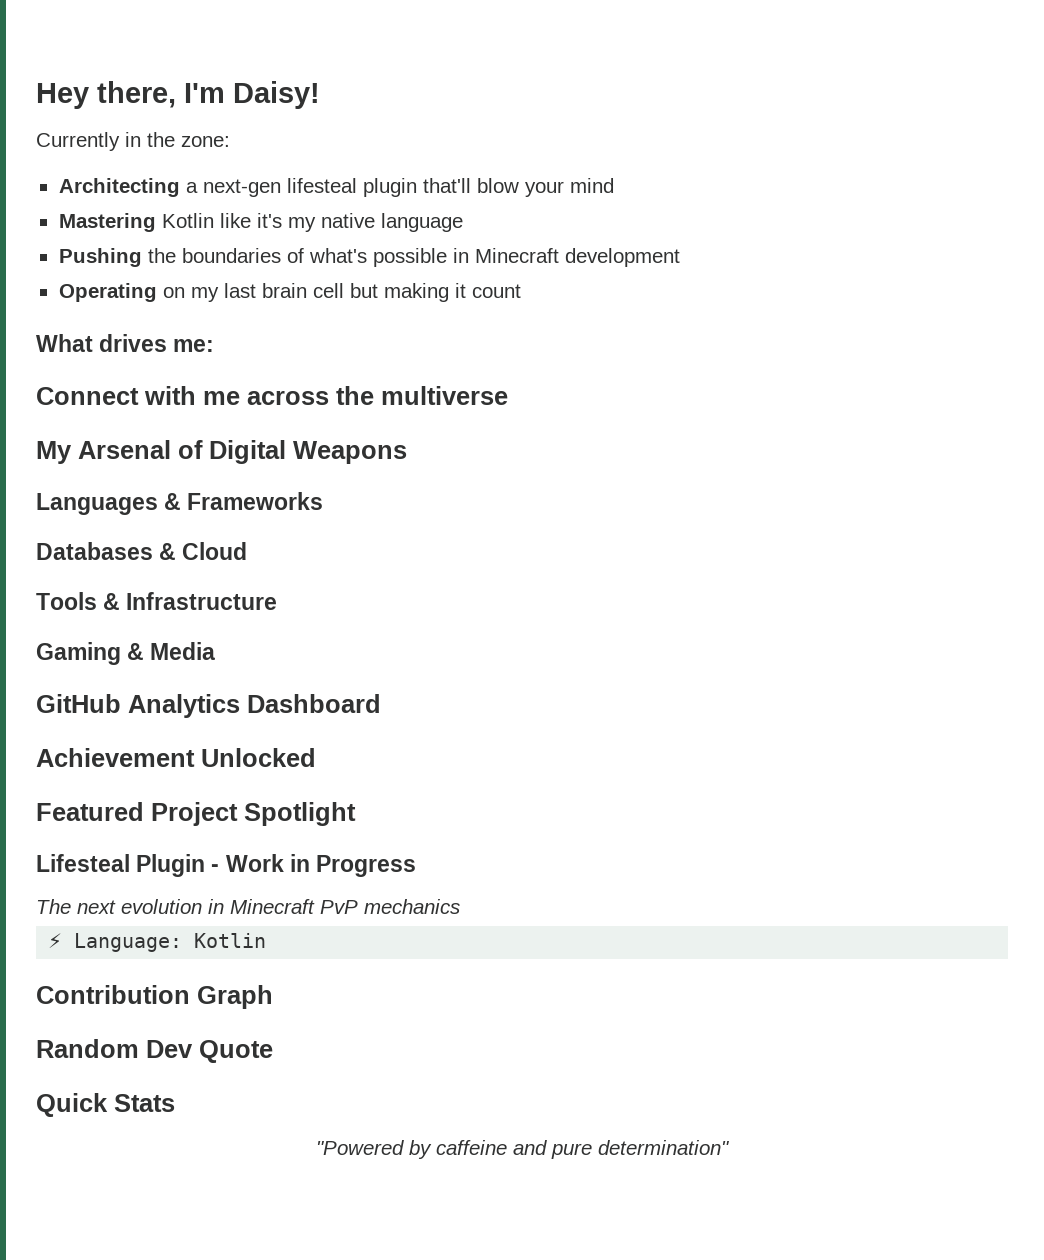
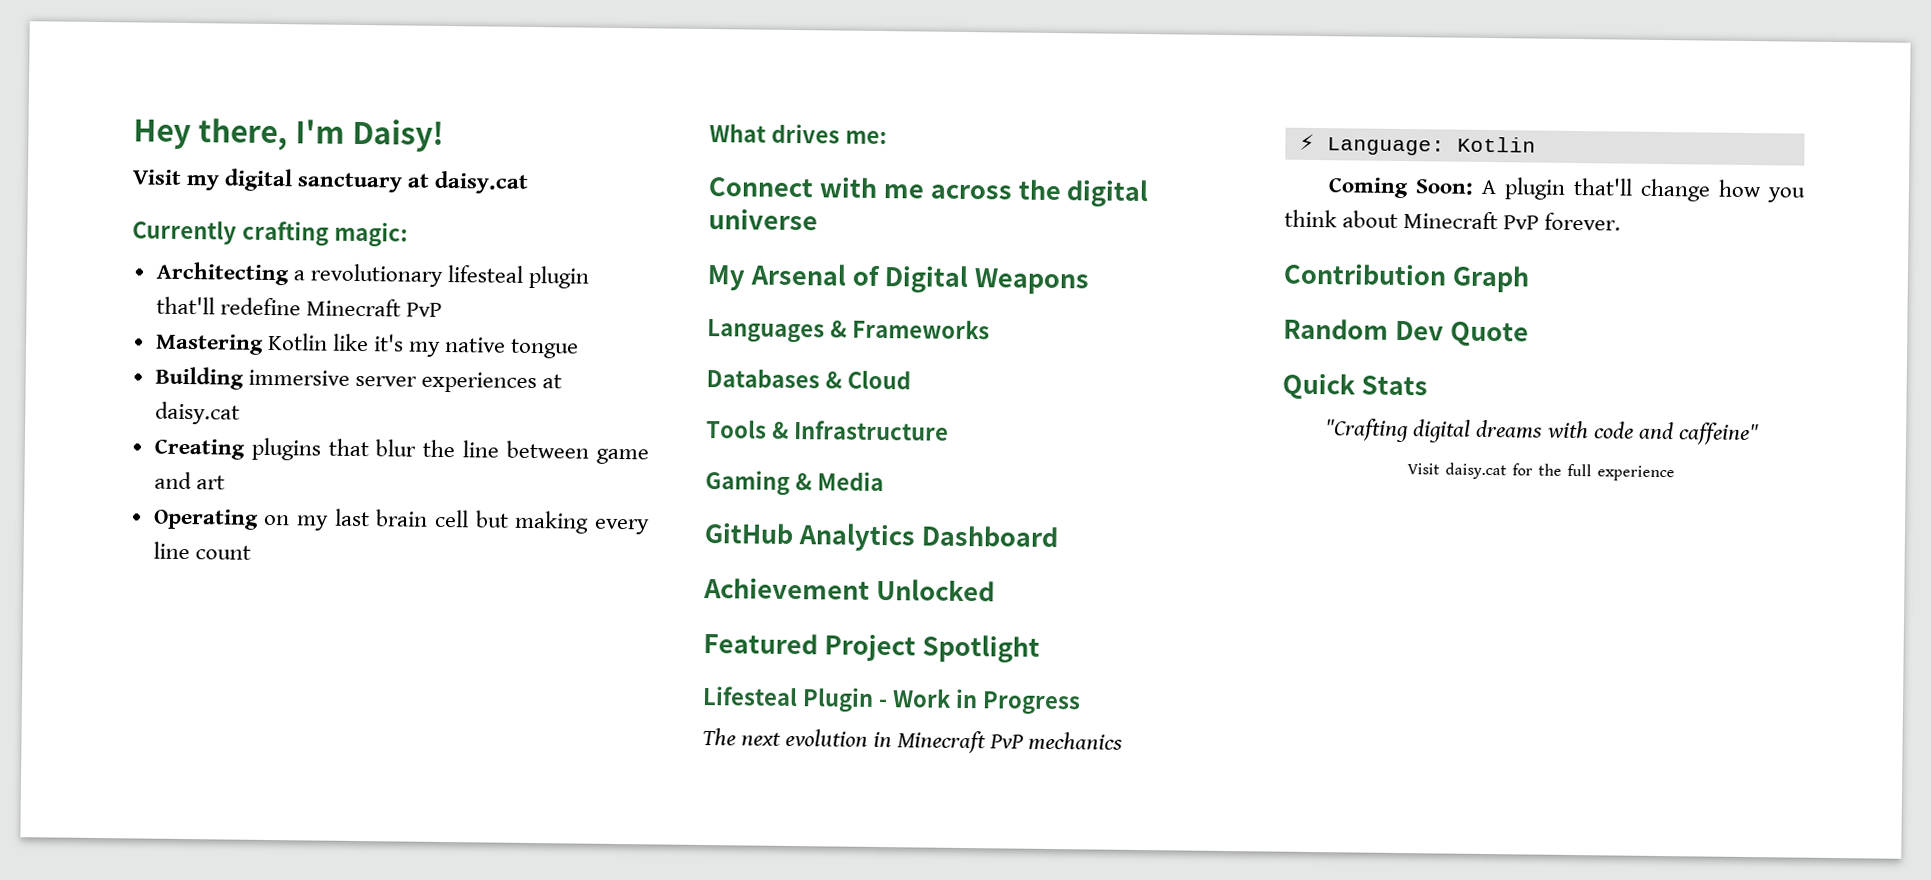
- Currently in the zone:
+ Visit my digital sanctuary at daisy.cat
+ Currently crafting magic:
- Architecting a next-gen lifesteal plugin that'll blow your mind
+ Architecting a revolutionary lifesteal plugin that'll redefine Minecraft PvP
- Mastering Kotlin like it's my native language
- Pushing the boundaries of what's possible in Minecraft development
+ Mastering Kotlin like it's my native tongue
+ Building immersive server experiences at daisy.cat
+ Creating plugins that blur the line between game and art
- Operating on my last brain cell but making it count
+ Operating on my last brain cell but making every line count
- Connect with me across the multiverse
+ Connect with me across the digital universe
+ Coming Soon: A plugin that'll change how you think about Minecraft PvP forever.
- "Powered by caffeine and pure determination"
+ "Crafting digital dreams with code and caffeine"
+ Visit daisy.cat for the full experience

